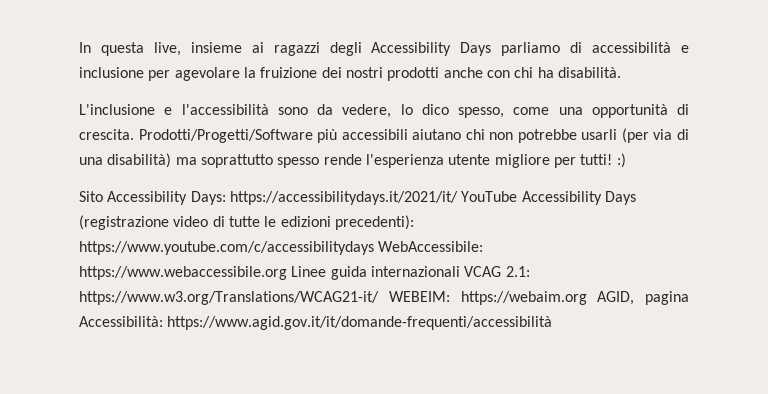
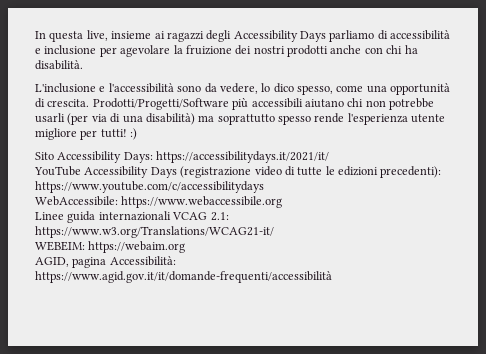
- Sito Accessibility Days: https://accessibilitydays.it/2021/it/ YouTube Accessibility Days (registrazione video di tutte le edizioni precedenti): https://www.youtube.com/c/accessibilitydays WebAccessibile: https://www.webaccessibile.org Linee guida internazionali VCAG 2.1: https://www.w3.org/Translations/WCAG21-it/ WEBEIM: https://webaim.org AGID, pagina Accessibilità: https://www.agid.gov.it/it/domande-frequenti/accessibilità
+ Sito Accessibility Days: https://accessibilitydays.it/2021/it/
+ YouTube Accessibility Days (registrazione video di tutte le edizioni precedenti): https://www.youtube.com/c/accessibilitydays
+ WebAccessibile: https://www.webaccessibile.org
+ Linee guida internazionali VCAG 2.1: https://www.w3.org/Translations/WCAG21-it/
+ WEBEIM: https://webaim.org
+ AGID, pagina Accessibilità: https://www.agid.gov.it/it/domande-frequenti/accessibilità

